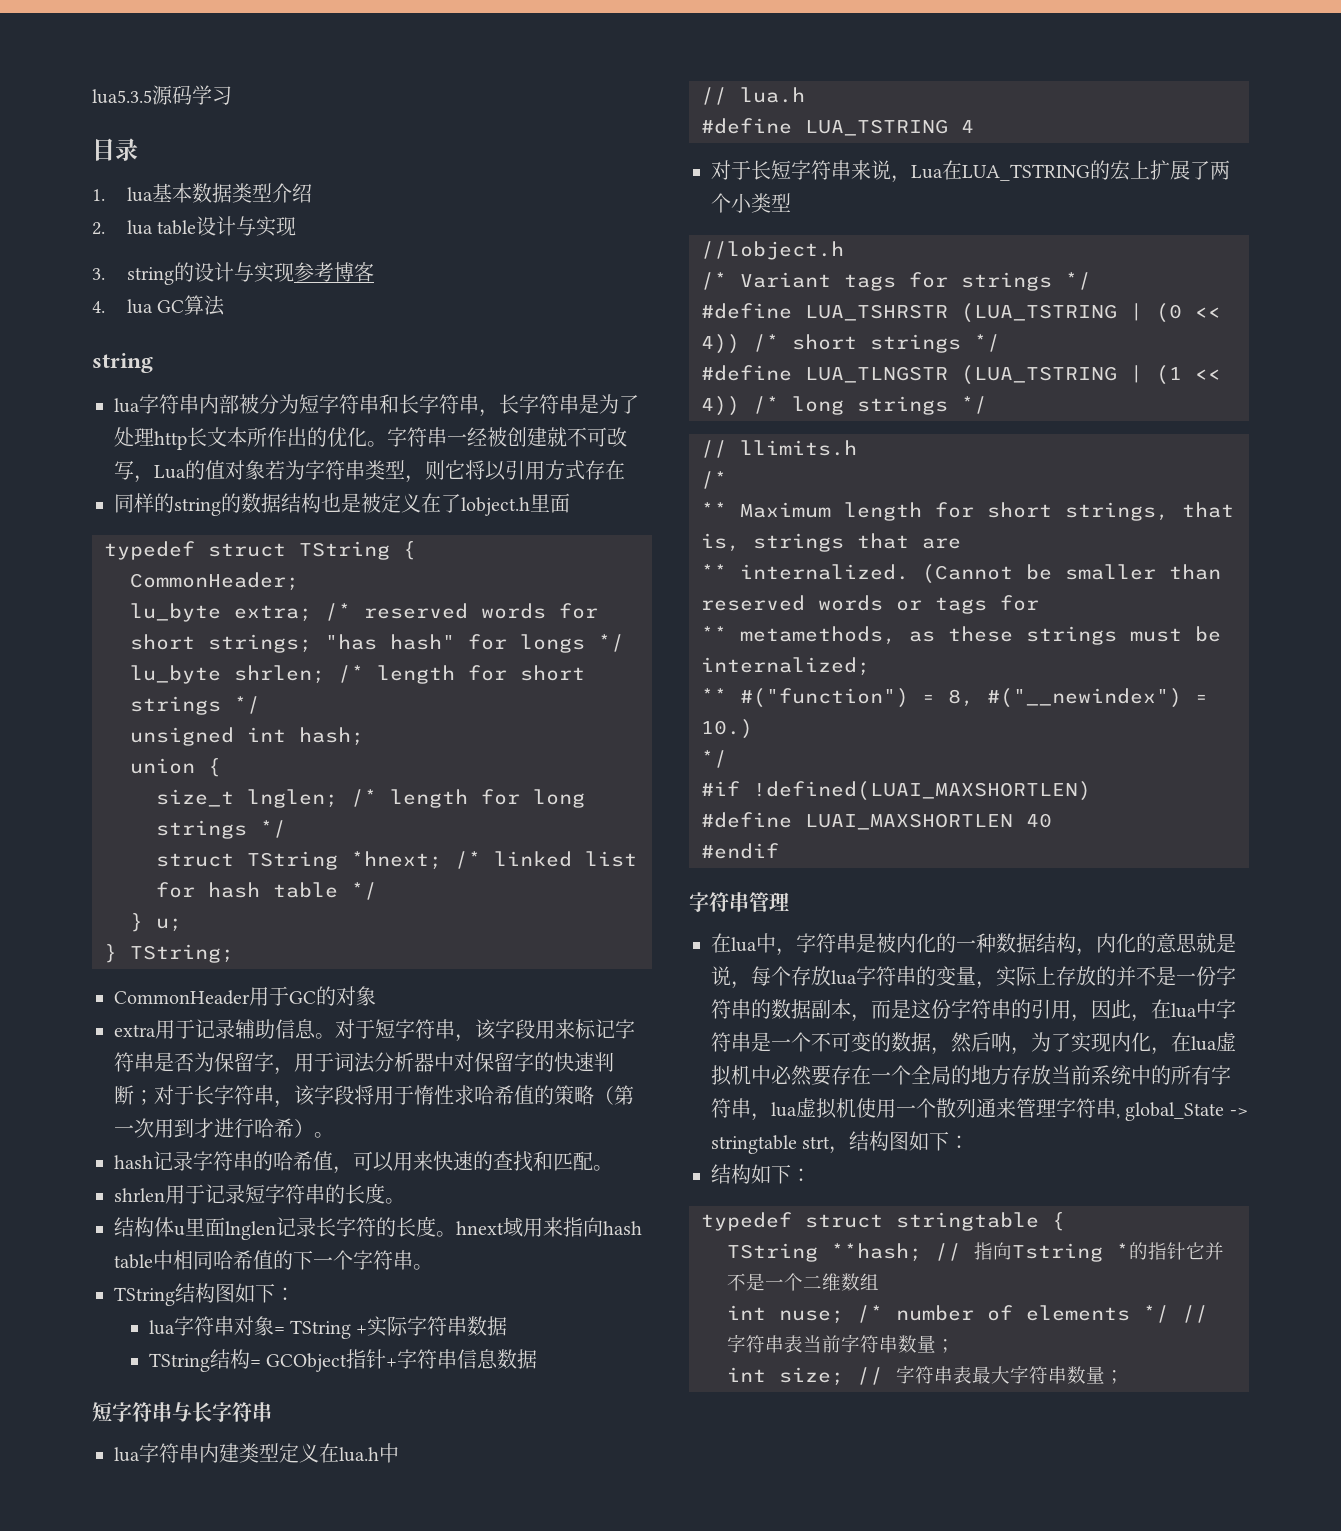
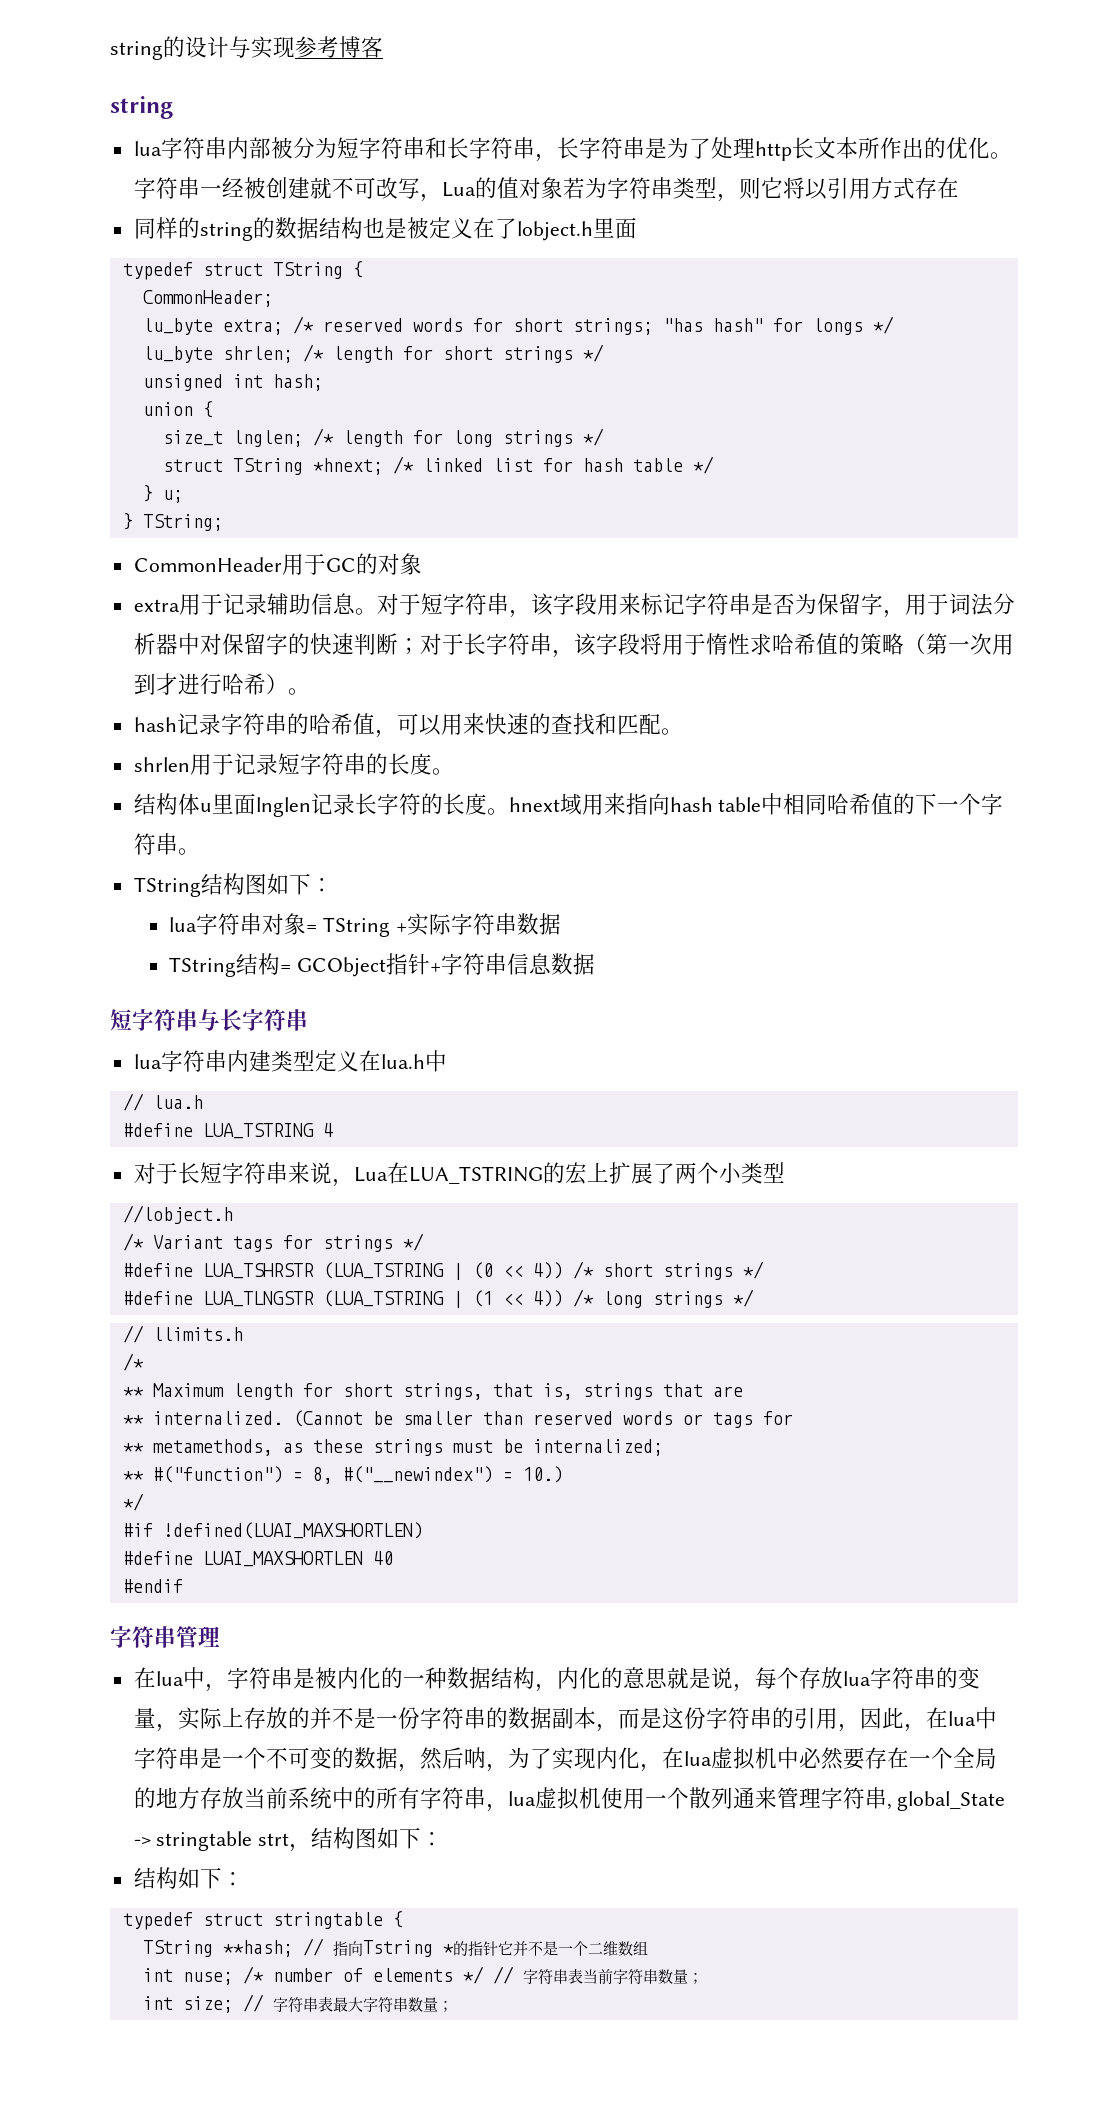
- lua5.3.5源码学习
- 目录
- 1. lua基本数据类型介绍
- 2. lua table设计与实现
- 3. string的设计与实现参考博客
+ string的设计与实现参考博客
- 4. lua GC算法

